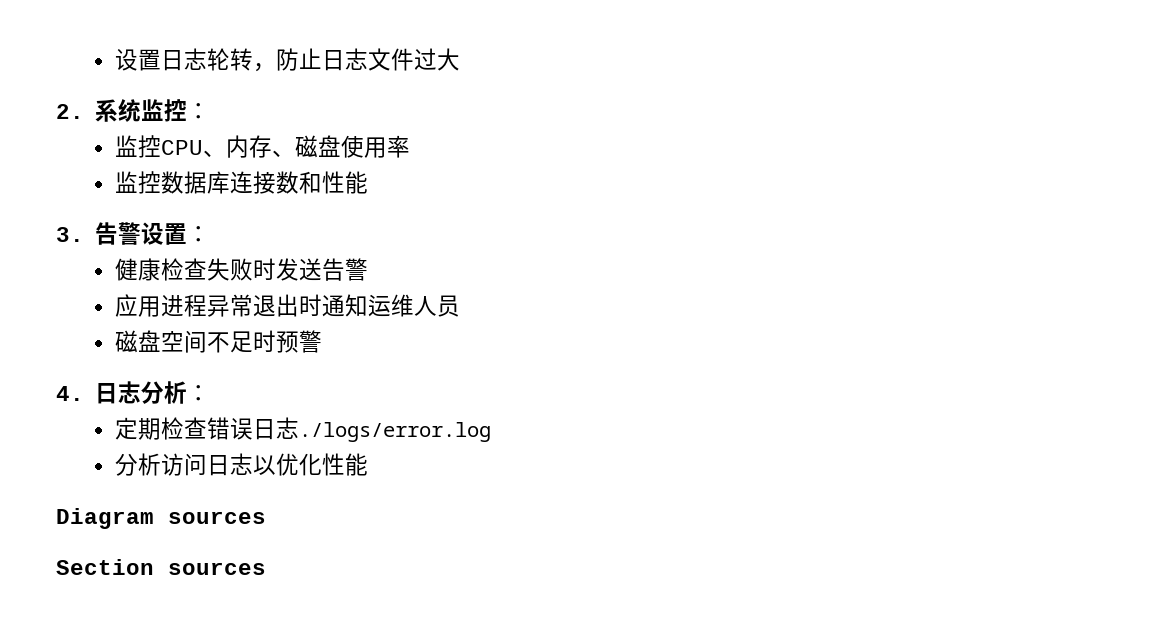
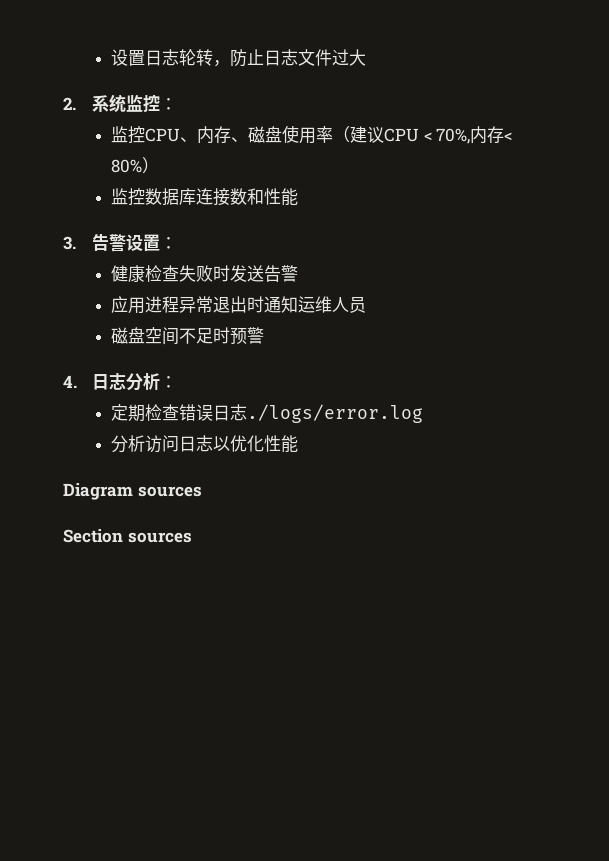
- 监控CPU、内存、磁盘使用率
+ 监控CPU、内存、磁盘使用率（建议CPU < 70%,内存< 80%）

